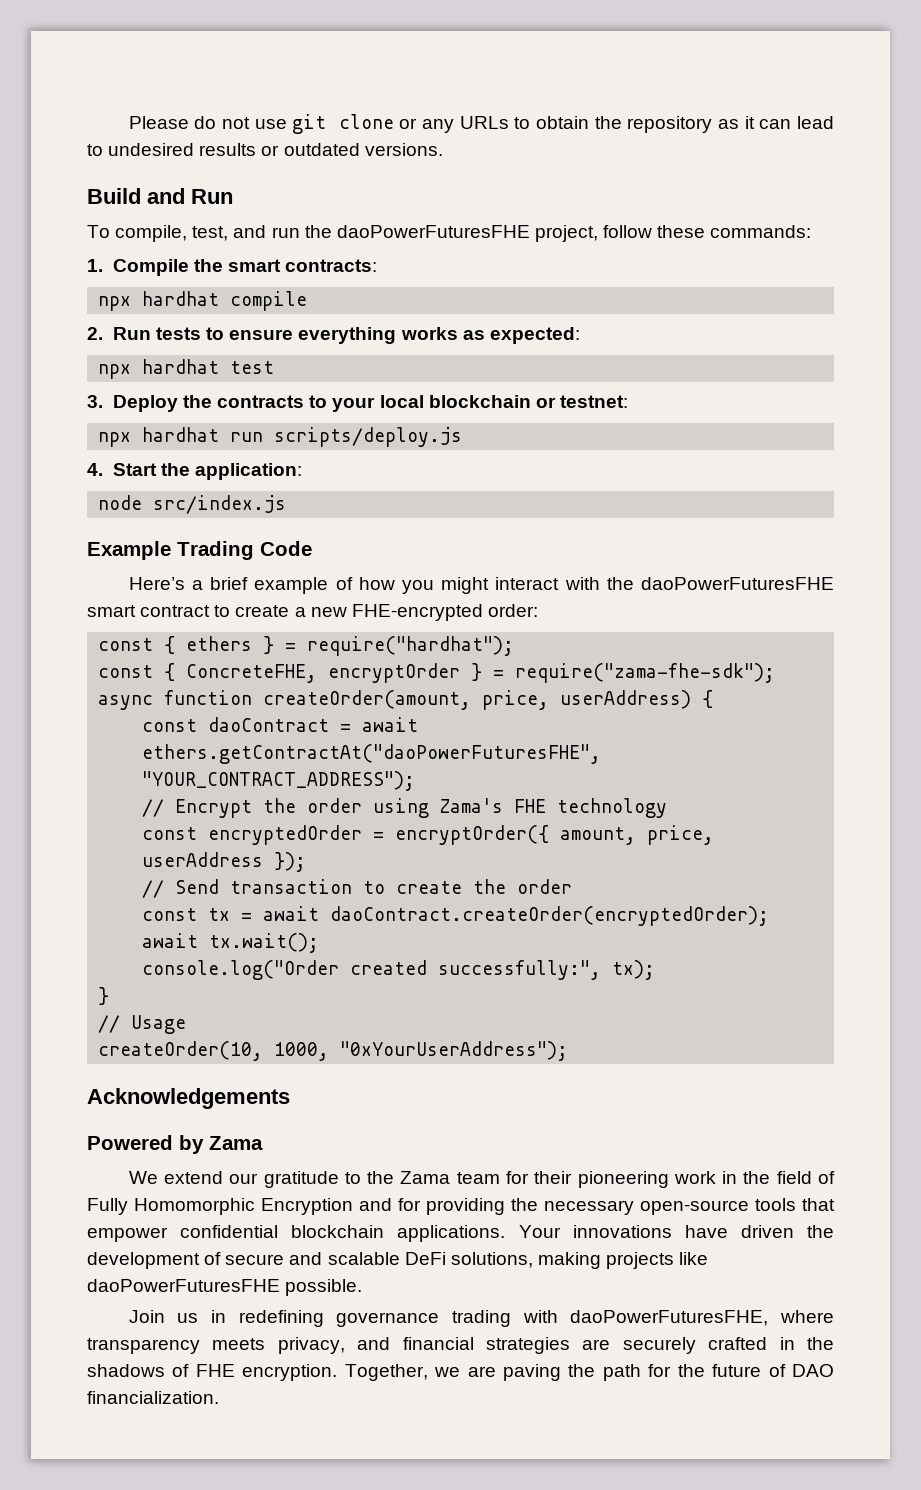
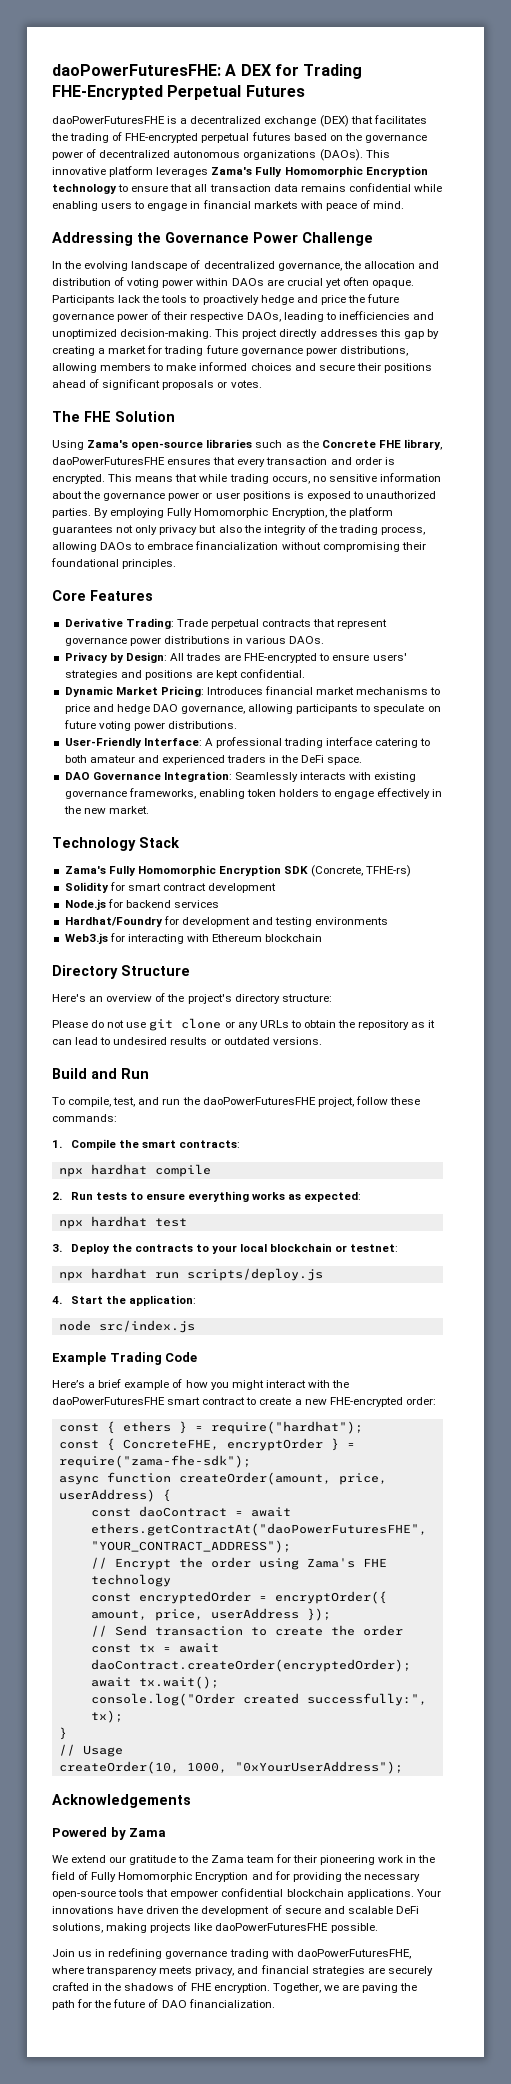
+ daoPowerFuturesFHE: A DEX for Trading FHE-Encrypted Perpetual Futures
+ daoPowerFuturesFHE is a decentralized exchange (DEX) that facilitates the trading of FHE-encrypted perpetual futures based on the governance power of decentralized autonomous organizations (DAOs). This innovative platform leverages Zama's Fully Homomorphic Encryption technology to ensure that all transaction data remains confidential while enabling users to engage in financial markets with peace of mind.
+ Addressing the Governance Power Challenge
+ In the evolving landscape of decentralized governance, the allocation and distribution of voting power within DAOs are crucial yet often opaque. Participants lack the tools to proactively hedge and price the future governance power of their respective DAOs, leading to inefficiencies and unoptimized decision-making. This project directly addresses this gap by creating a market for trading future governance power distributions, allowing members to make informed choices and secure their positions ahead of significant proposals or votes.
+ The FHE Solution
+ Using Zama's open-source libraries such as the Concrete FHE library, daoPowerFuturesFHE ensures that every transaction and order is encrypted. This means that while trading occurs, no sensitive information about the governance power or user positions is exposed to unauthorized parties. By employing Fully Homomorphic Encryption, the platform guarantees not only privacy but also the integrity of the trading process, allowing DAOs to embrace financialization without compromising their foundational principles.
+ Core Features
+ Derivative Trading: Trade perpetual contracts that represent governance power distributions in various DAOs.
+ Privacy by Design: All trades are FHE-encrypted to ensure users' strategies and positions are kept confidential.
+ Dynamic Market Pricing: Introduces financial market mechanisms to price and hedge DAO governance, allowing participants to speculate on future voting power distributions.
+ User-Friendly Interface: A professional trading interface catering to both amateur and experienced traders in the DeFi space.
+ DAO Governance Integration: Seamlessly interacts with existing governance frameworks, enabling token holders to engage effectively in the new market.
+ Technology Stack
+ Zama's Fully Homomorphic Encryption SDK (Concrete, TFHE-rs)
+ Solidity for smart contract development
+ Node.js for backend services
+ Hardhat/Foundry for development and testing environments
+ Web3.js for interacting with Ethereum blockchain
+ Directory Structure
+ Here's an overview of the project's directory structure:

